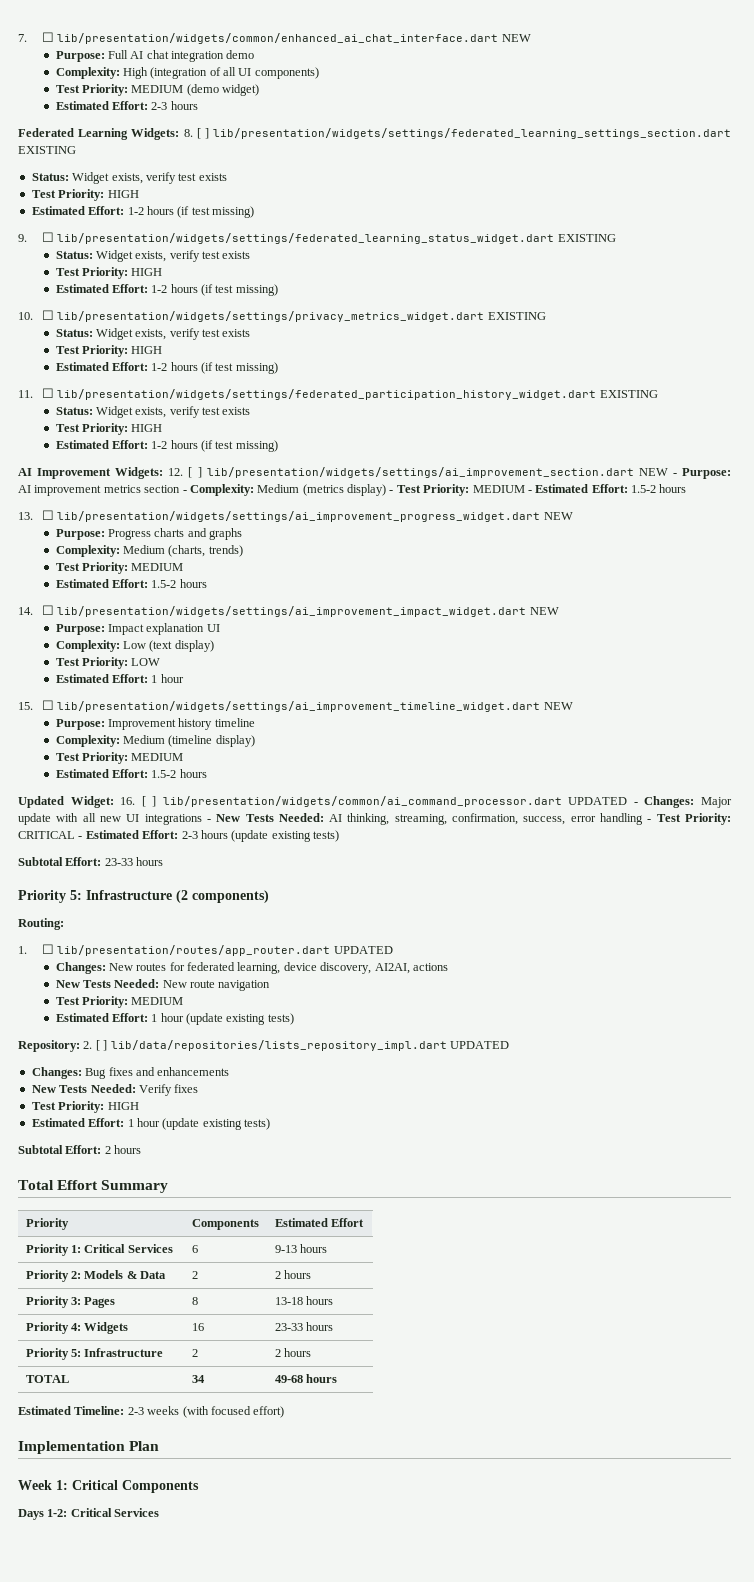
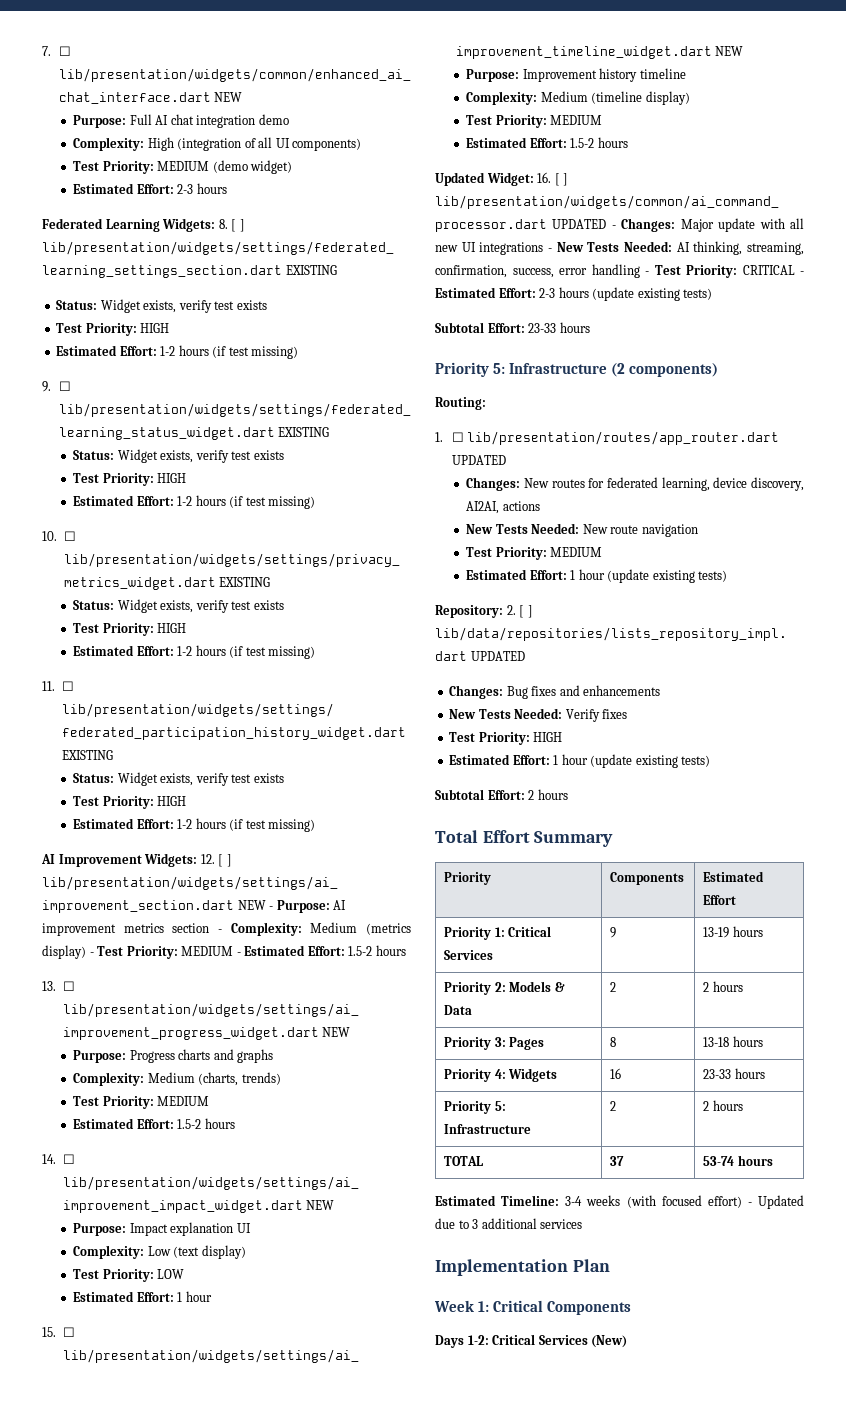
- Priority 1: Critical Services | 6 | 9-13 hours
+ Priority 1: Critical Services | 9 | 13-19 hours
- TOTAL | 34 | 49-68 hours
+ TOTAL | 37 | 53-74 hours
- Estimated Timeline: 2-3 weeks (with focused effort)
+ Estimated Timeline: 3-4 weeks (with focused effort) - Updated due to 3 additional services
- Days 1-2: Critical Services
+ Days 1-2: Critical Services (New)

